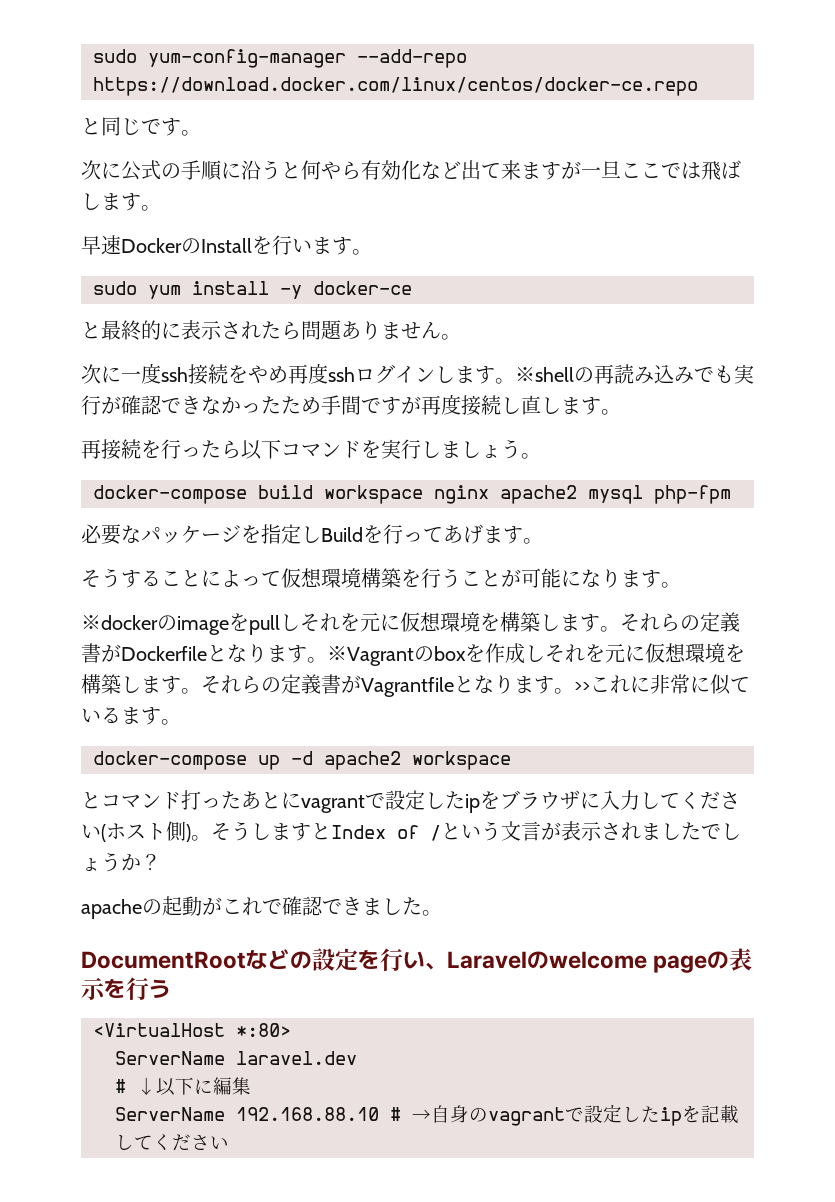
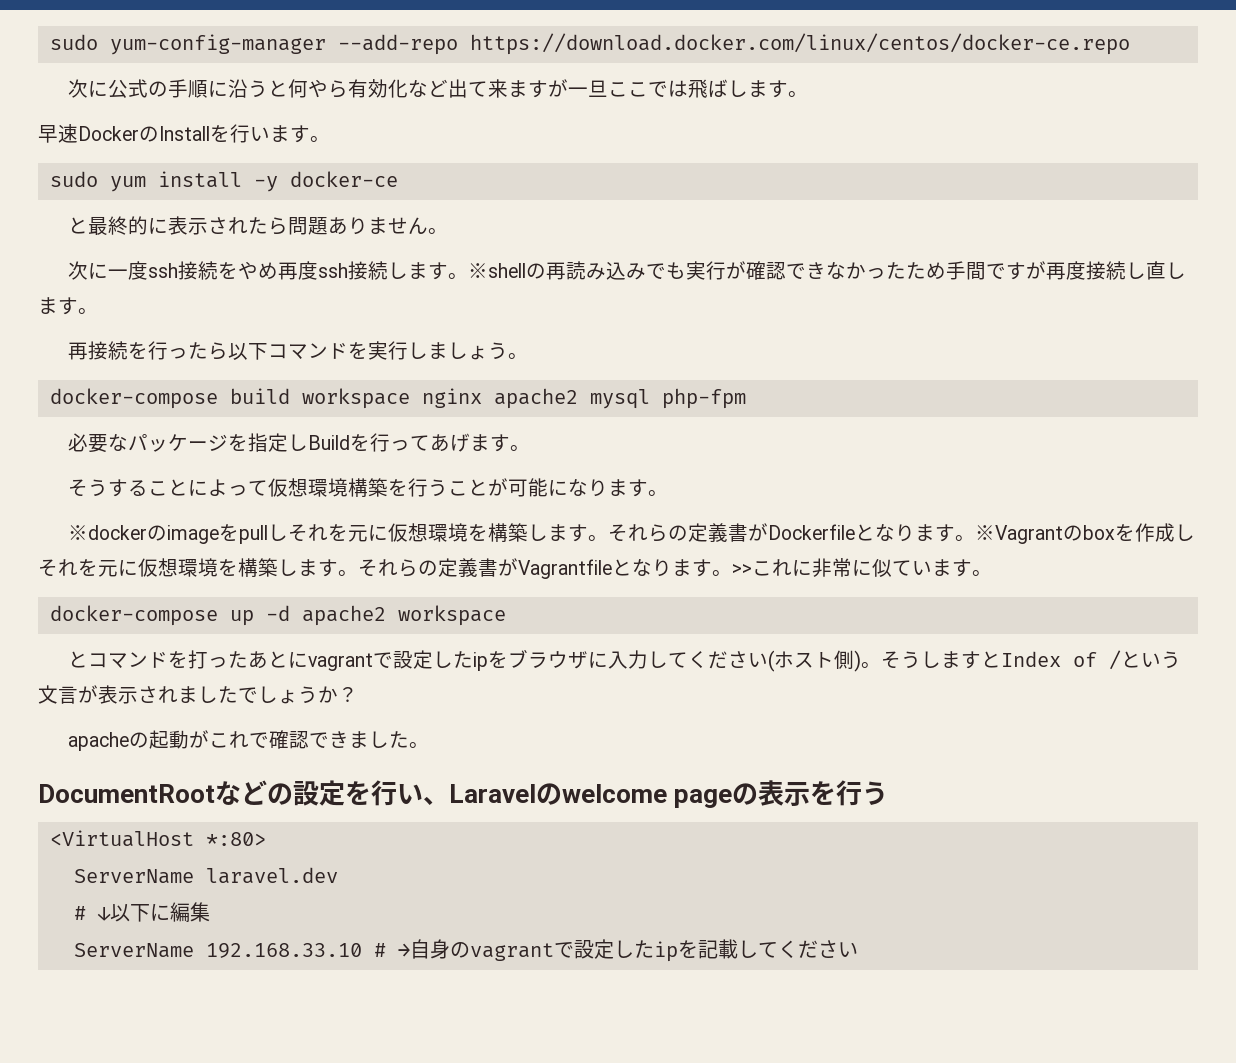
- と同じです。
- 次に一度ssh接続をやめ再度sshログインします。
+ 次に一度ssh接続をやめ再度ssh接続します。
- >>これに非常に似ているます。
+ >>これに非常に似ています。
- とコマンド打ったあとにvagrantで設定したipをブラウザに入力してください(ホスト側)。
+ とコマンドを打ったあとにvagrantで設定したipをブラウザに入力してください(ホスト側)。
- ServerName 192.168.88.10 # →自身のvagrantで設定したipを記載してください
+ ServerName 192.168.33.10 # →自身のvagrantで設定したipを記載してください

